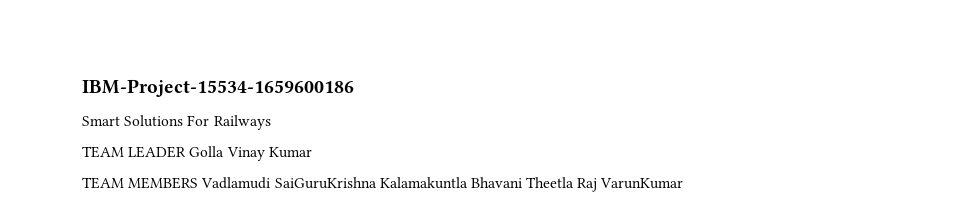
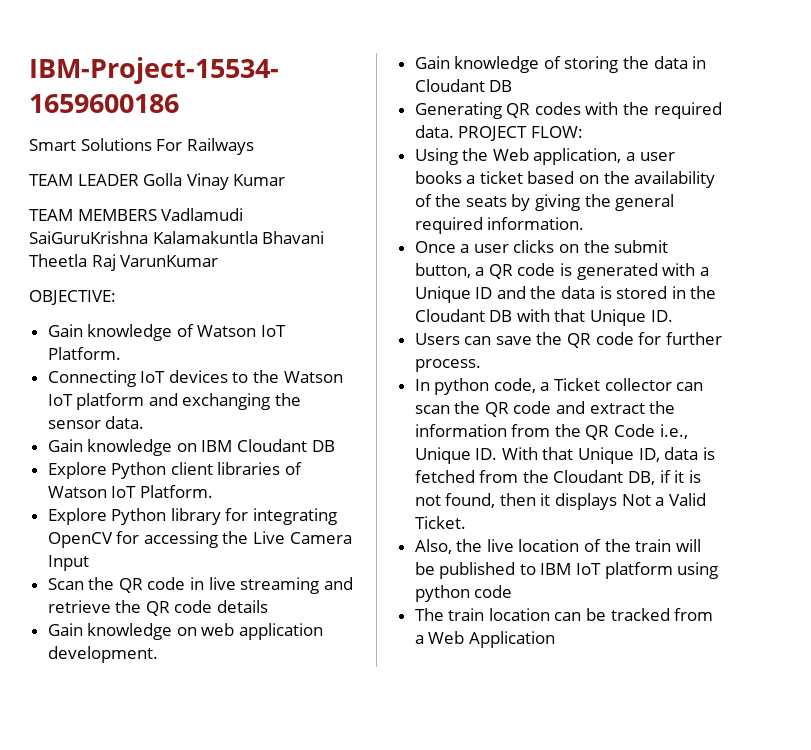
+ OBJECTIVE:
+ Gain knowledge of Watson IoT Platform.
+ Connecting IoT devices to the Watson IoT platform and exchanging the sensor data.
+ Gain knowledge on IBM Cloudant DB
+ Explore Python client libraries of Watson IoT Platform.
+ Explore Python library for integrating OpenCV for accessing the Live Camera Input
+ Scan the QR code in live streaming and retrieve the QR code details
+ Gain knowledge on web application development.
+ Gain knowledge of storing the data in Cloudant DB
+ Generating QR codes with the required data. PROJECT FLOW:
+ Using the Web application, a user books a ticket based on the availability of the seats by giving the general required information.
+ Once a user clicks on the submit button, a QR code is generated with a Unique ID and the data is stored in the Cloudant DB with that Unique ID.
+ Users can save the QR code for further process.
+ In python code, a Ticket collector can scan the QR code and extract the information from the QR Code i.e., Unique ID. With that Unique ID, data is fetched from the Cloudant DB, if it is not found, then it displays Not a Valid Ticket.
+ Also, the live location of the train will be published to IBM IoT platform using python code
+ The train location can be tracked from a Web Application

